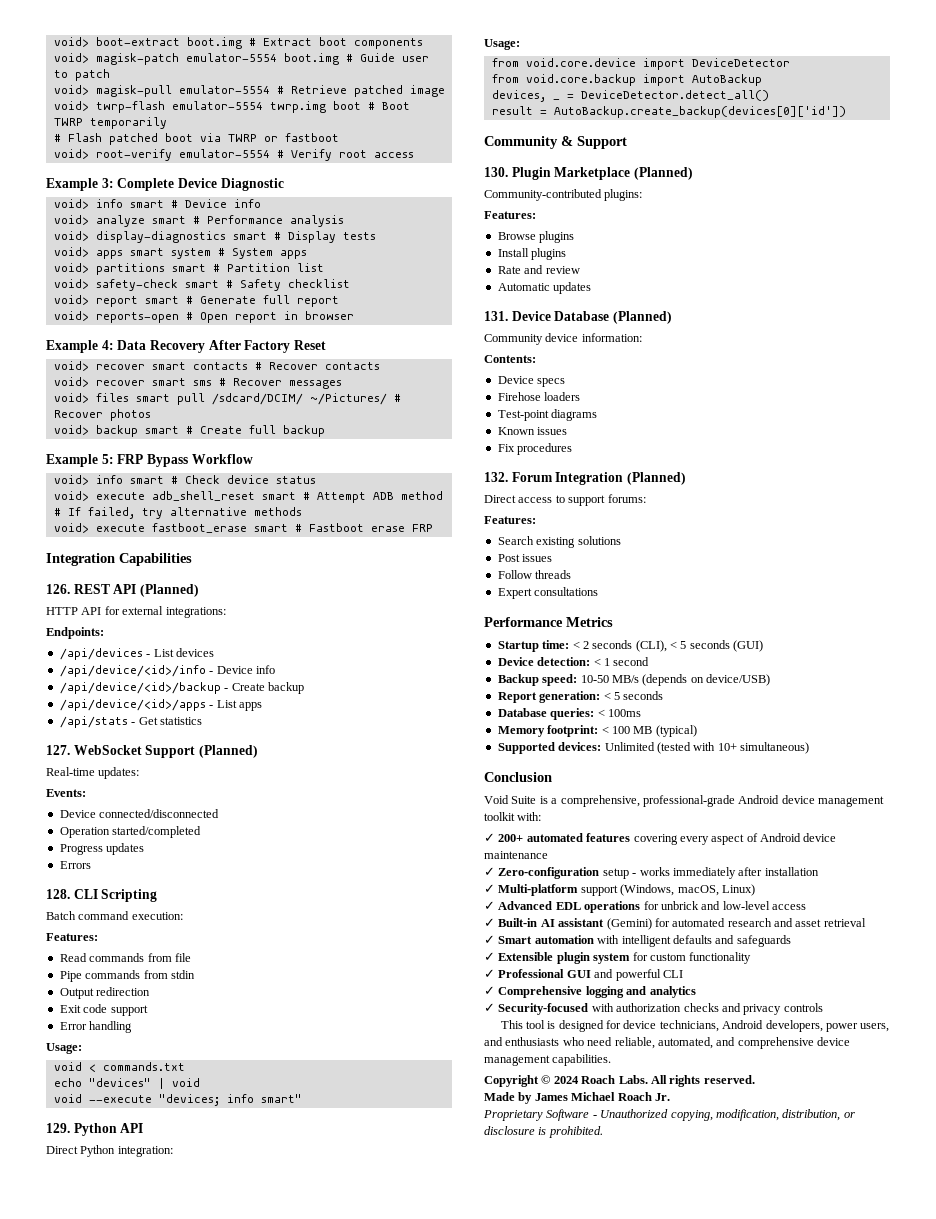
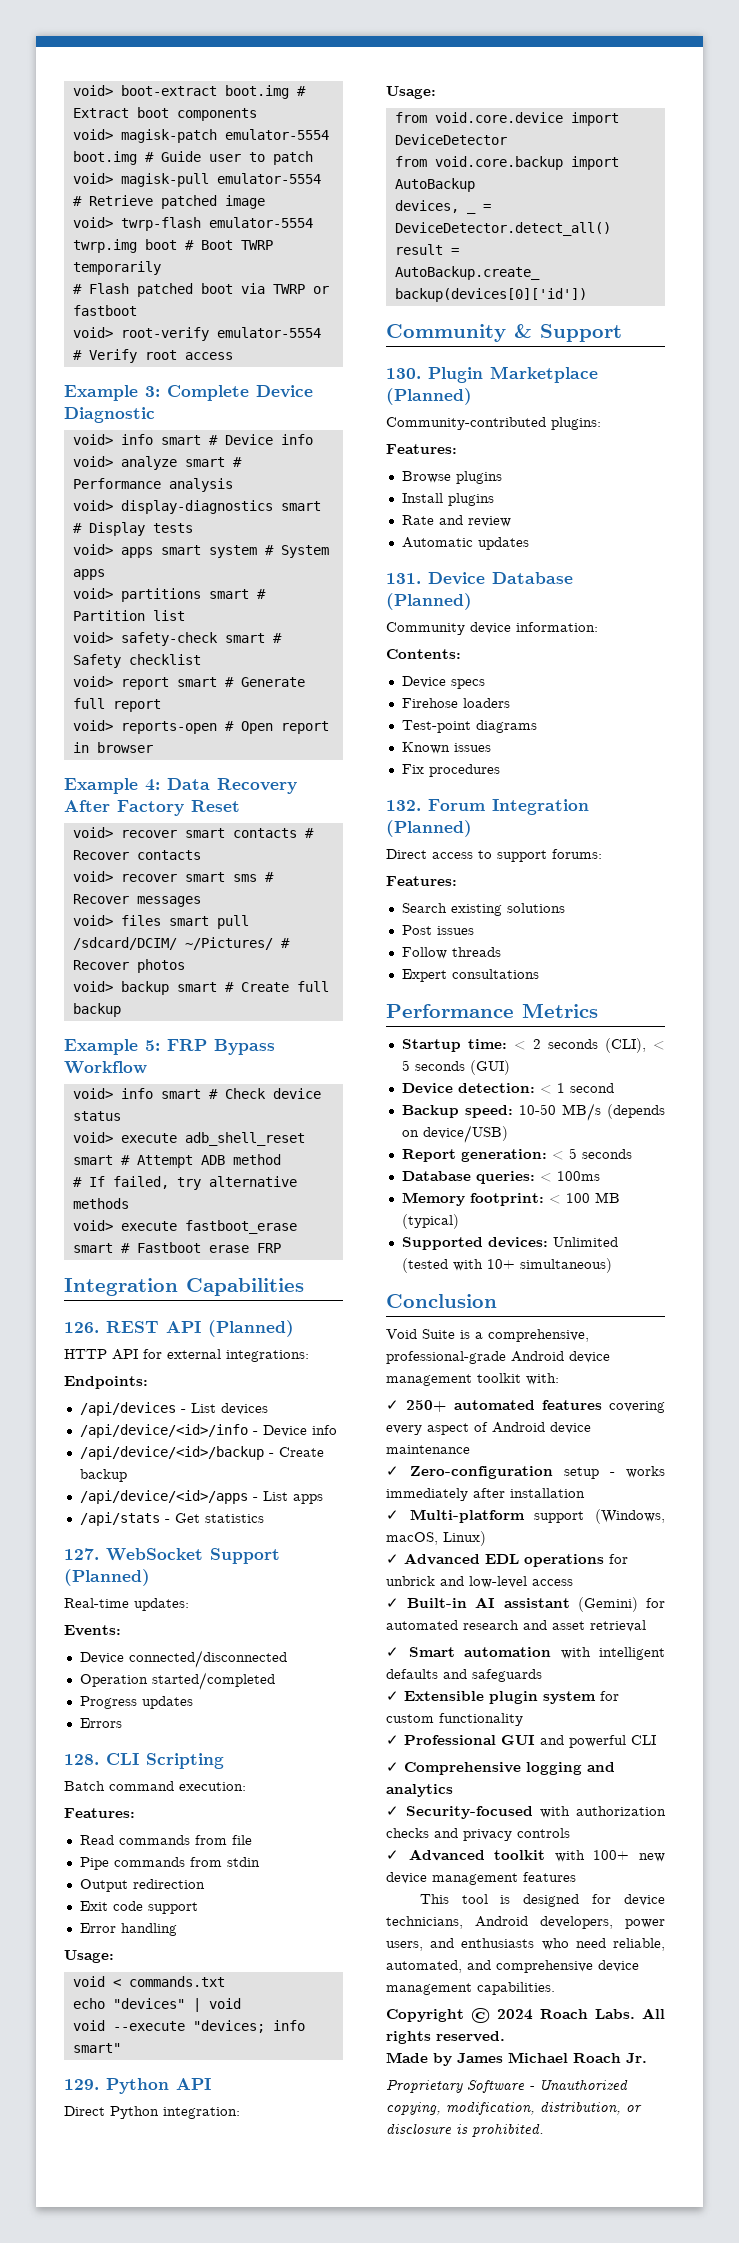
- ✓ 200+ automated features covering every aspect of Android device maintenance
+ ✓ 250+ automated features covering every aspect of Android device maintenance
+ ✓ Advanced toolkit with 100+ new device management features

